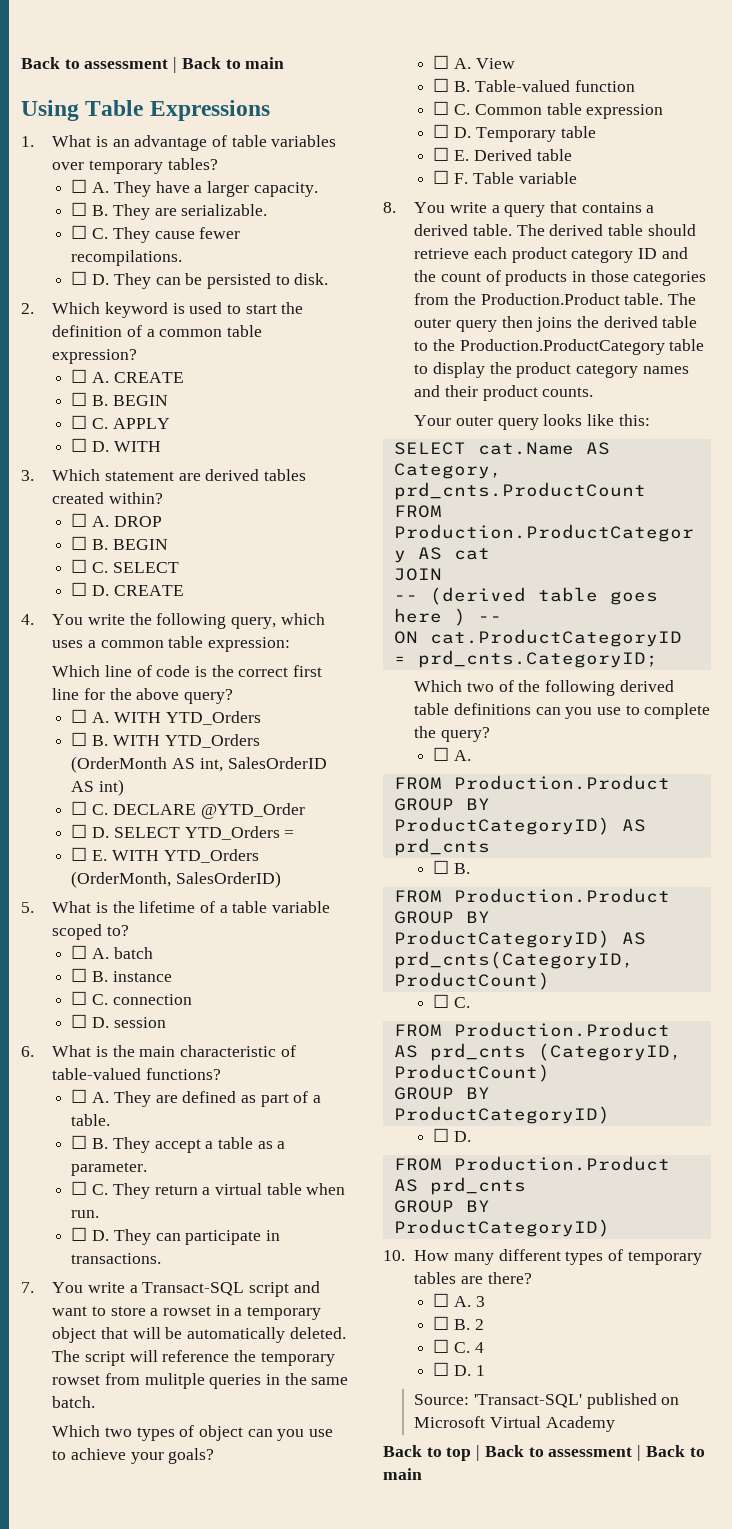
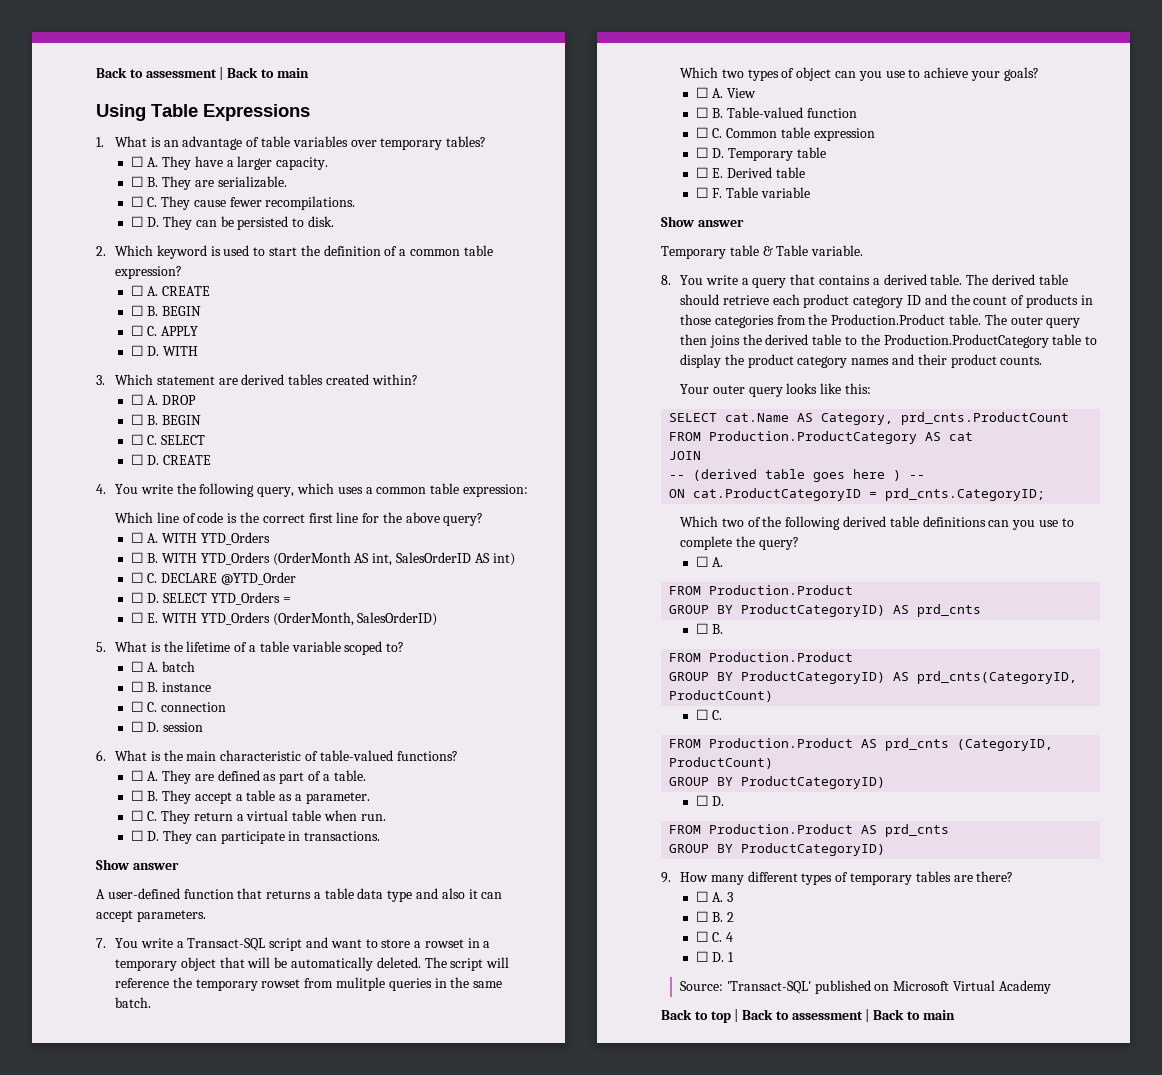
  ☐ D. They can participate in transactions.
+ Show answer
+ A user-defined function that returns a table data type and also it can accept parameters.
  ☐ F. Table variable
+ Show answer
+ Temporary table & Table variable.
- 10. How many different types of temporary tables are there?
+ 9. How many different types of temporary tables are there?

